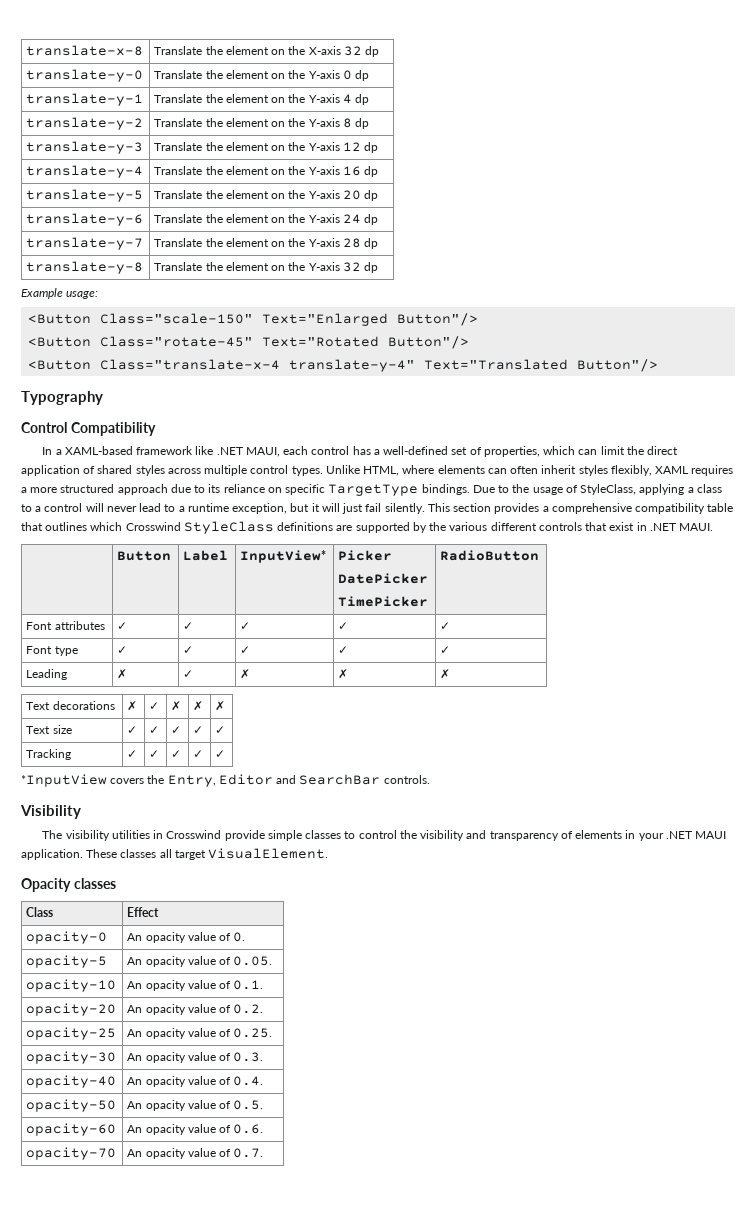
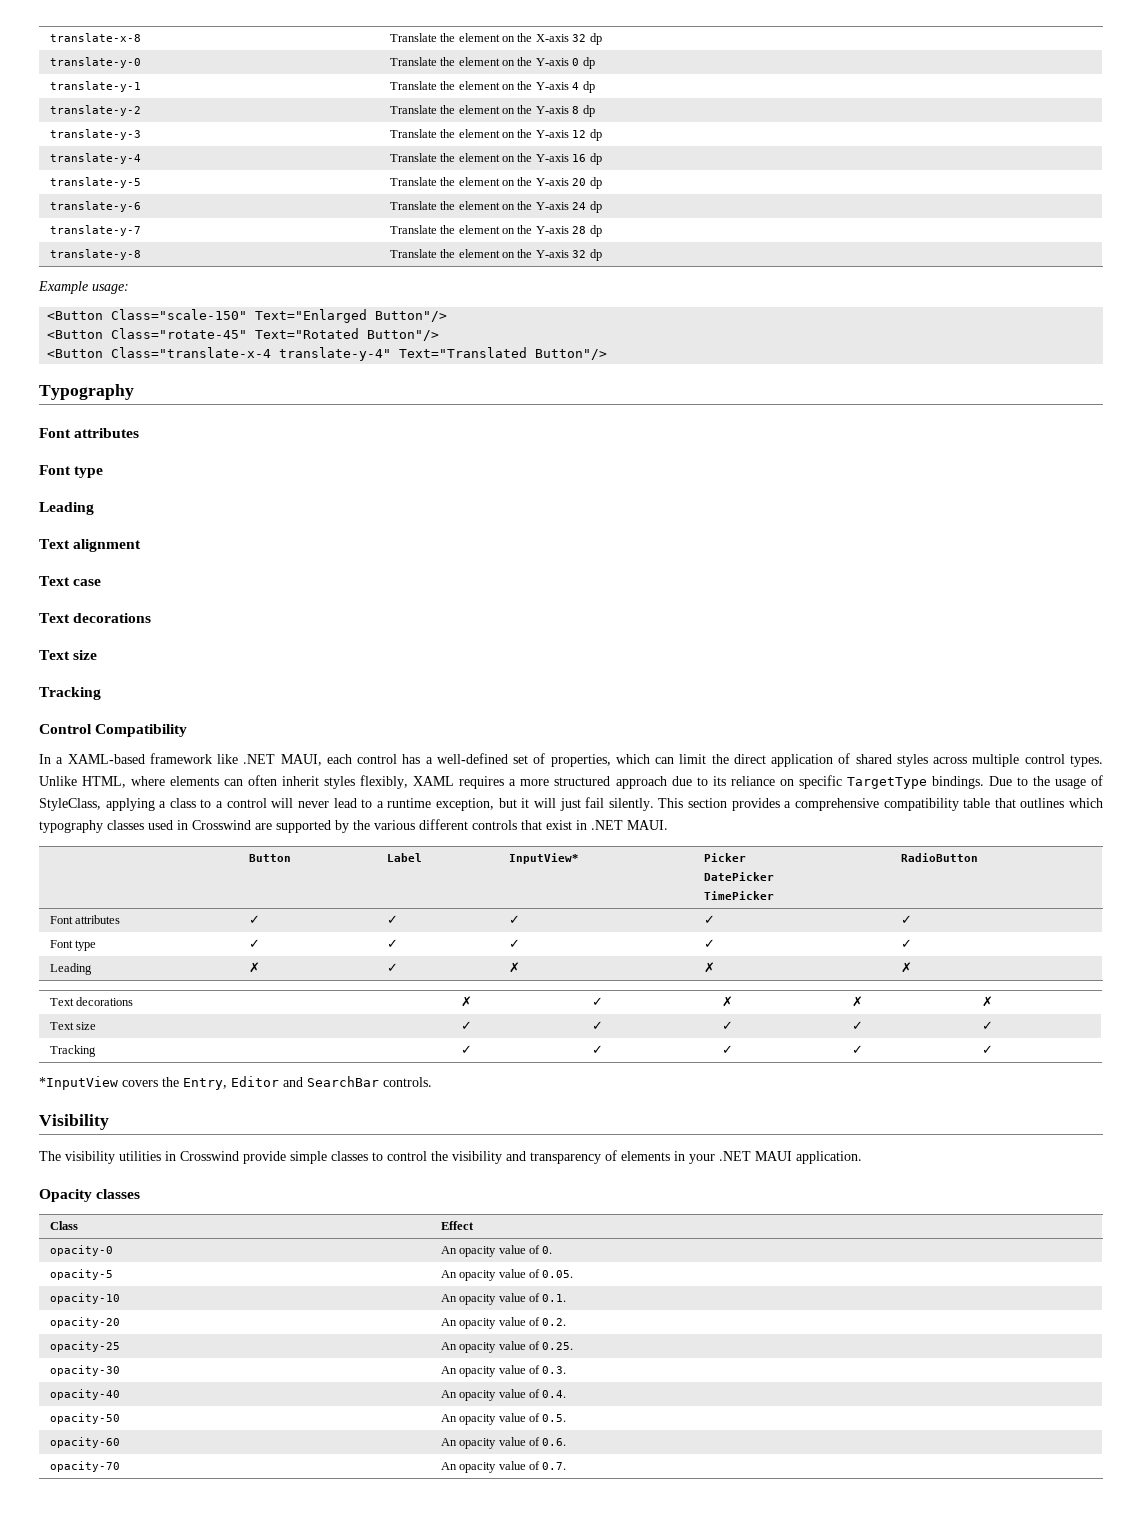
  Typography
+ Font attributes
+ Font type
+ Leading
+ Text alignment
+ Text case
+ Text decorations
+ Text size
+ Tracking
- This section provides a comprehensive compatibility table that outlines which Crosswind StyleClass definitions are supported by the various different controls that exist in .NET MAUI.
+ This section provides a comprehensive compatibility table that outlines which typography classes used in Crosswind are supported by the various different controls that exist in .NET MAUI.
- These classes all target VisualElement.

